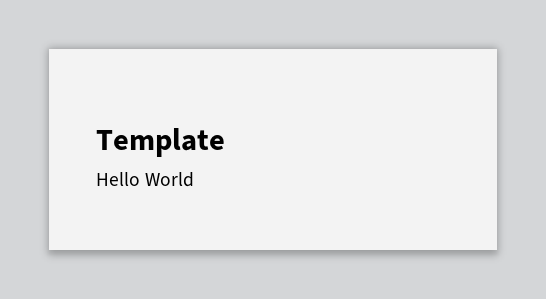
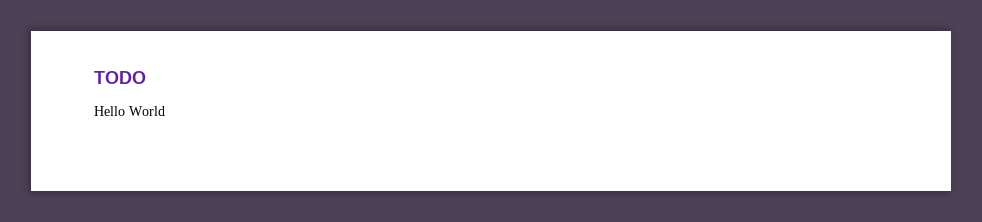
- Template
+ TODO

